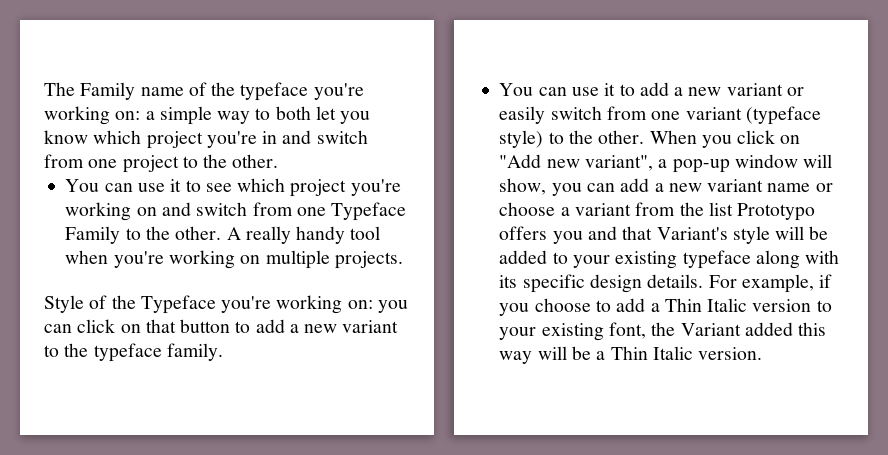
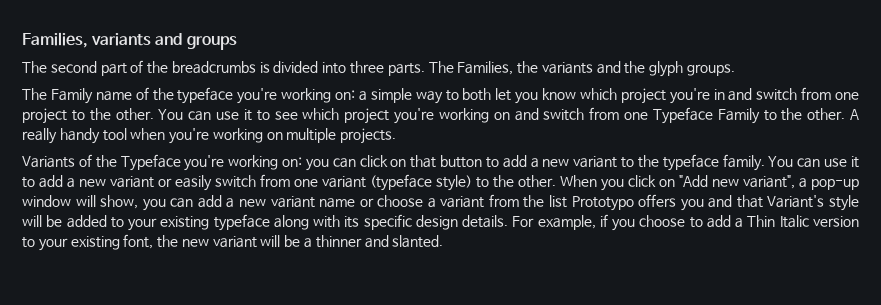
+ Families, variants and groups
+ The second part of the breadcrumbs is divided into three parts. The Families, the variants and the glyph groups.
- The Family name of the typeface you're working on: a simple way to both let you know which project you're in and switch from one project to the other.
- You can use it to see which project you're working on and switch from one Typeface Family to the other.
+ The Family name of the typeface you're working on: a simple way to both let you know which project you're in and switch from one project to the other. You can use it to see which project you're working on and switch from one Typeface Family to the other.
- Style of the Typeface you're working on: you can click on that button to add a new variant to the typeface family.
- You can use it to add a new variant or easily switch from one variant (typeface style) to the other.
+ Variants of the Typeface you're working on: you can click on that button to add a new variant to the typeface family. You can use it to add a new variant or easily switch from one variant (typeface style) to the other.
- For example, if you choose to add a Thin Italic version to your existing font, the Variant added this way will be a Thin Italic version.
+ For example, if you choose to add a Thin Italic version to your existing font, the new variant will be a thinner and slanted.

